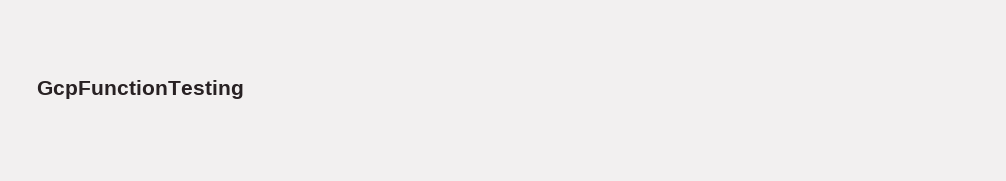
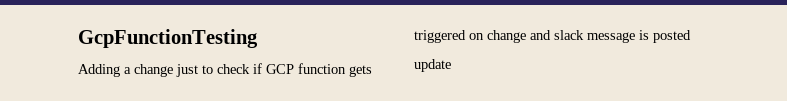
+ Adding a change just to check if GCP function gets triggered on change and slack message is posted
+ update

